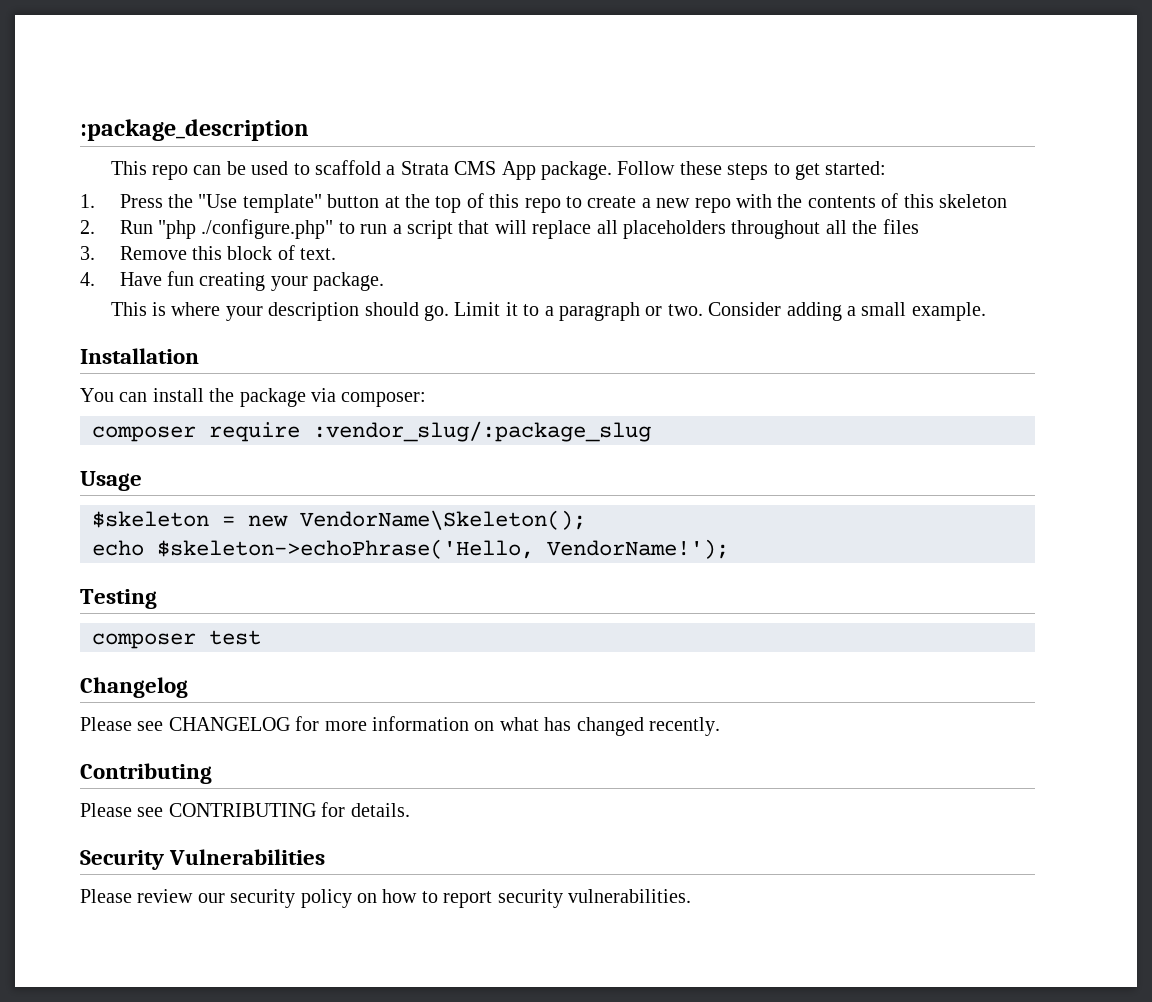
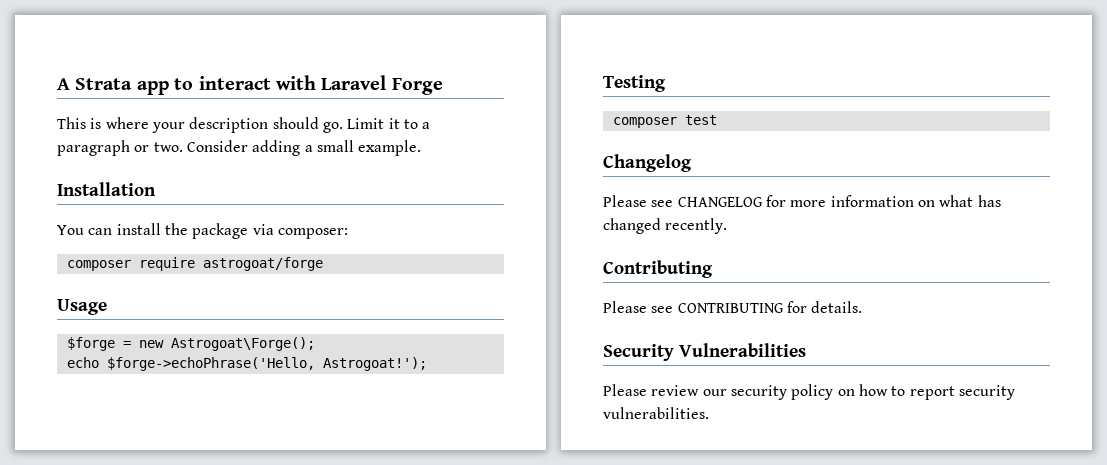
- :package_description
- This repo can be used to scaffold a Strata CMS App package. Follow these steps to get started:
- 1. Press the "Use template" button at the top of this repo to create a new repo with the contents of this skeleton
- 2. Run "php ./configure.php" to run a script that will replace all placeholders throughout all the files
- 3. Remove this block of text.
- 4. Have fun creating your package.
+ A Strata app to interact with Laravel Forge
- composer require :vendor_slug/:package_slug
+ composer require astrogoat/forge
- $skeleton = new VendorName\Skeleton();
+ $forge = new Astrogoat\Forge();
- echo $skeleton->echoPhrase('Hello, VendorName!');
+ echo $forge->echoPhrase('Hello, Astrogoat!');

